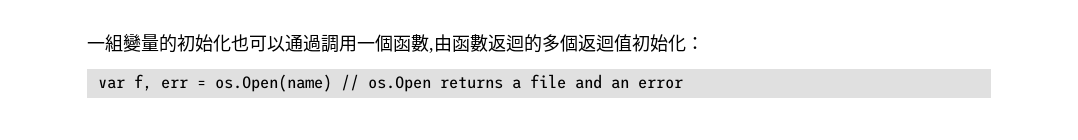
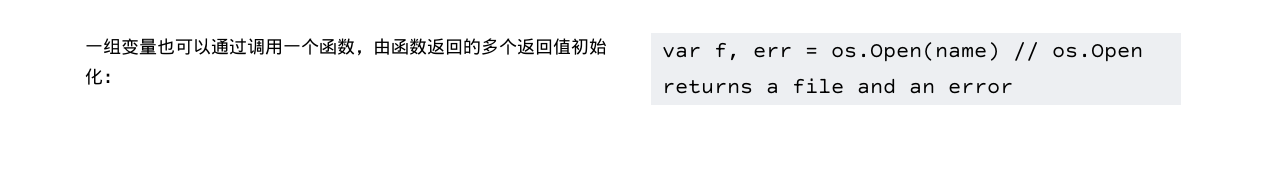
- 一組變量的初始化也可以通過調用一個函數,由函數返迴的多個返迴值初始化：
+ 一组变量也可以通过调用一个函数，由函数返回的多个返回值初始化：

